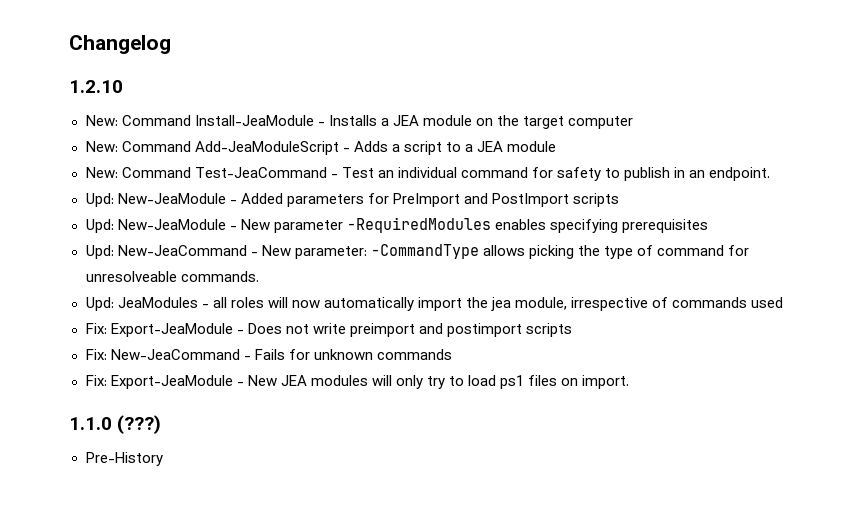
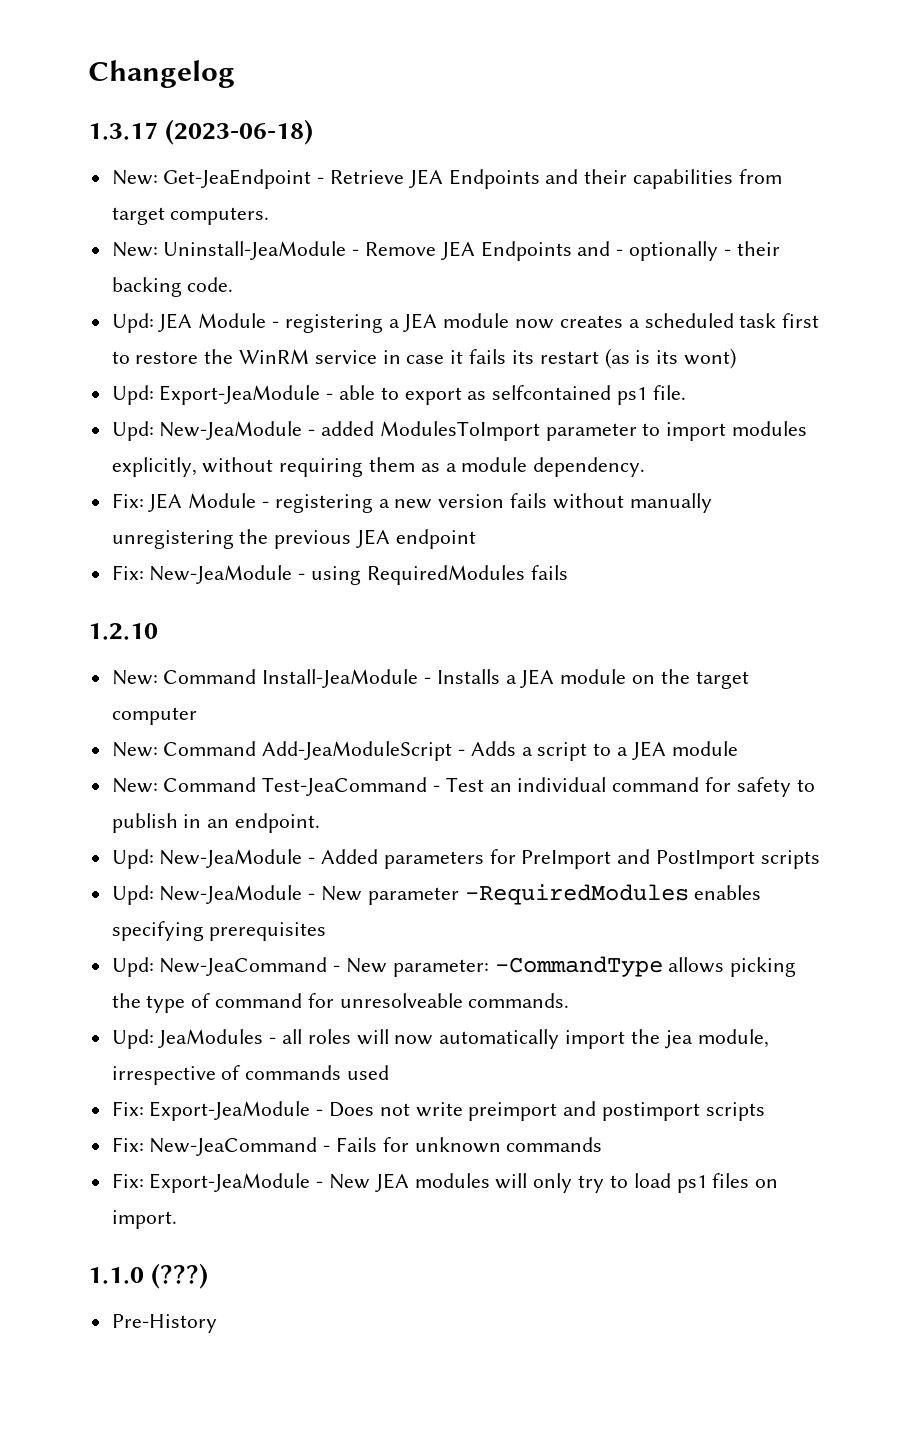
+ 1.3.17 (2023-06-18)
+ New: Get-JeaEndpoint - Retrieve JEA Endpoints and their capabilities from target computers.
+ New: Uninstall-JeaModule - Remove JEA Endpoints and - optionally - their backing code.
+ Upd: JEA Module - registering a JEA module now creates a scheduled task first to restore the WinRM service in case it fails its restart (as is its wont)
+ Upd: Export-JeaModule - able to export as selfcontained ps1 file.
+ Upd: New-JeaModule - added ModulesToImport parameter to import modules explicitly, without requiring them as a module dependency.
+ Fix: JEA Module - registering a new version fails without manually unregistering the previous JEA endpoint
+ Fix: New-JeaModule - using RequiredModules fails

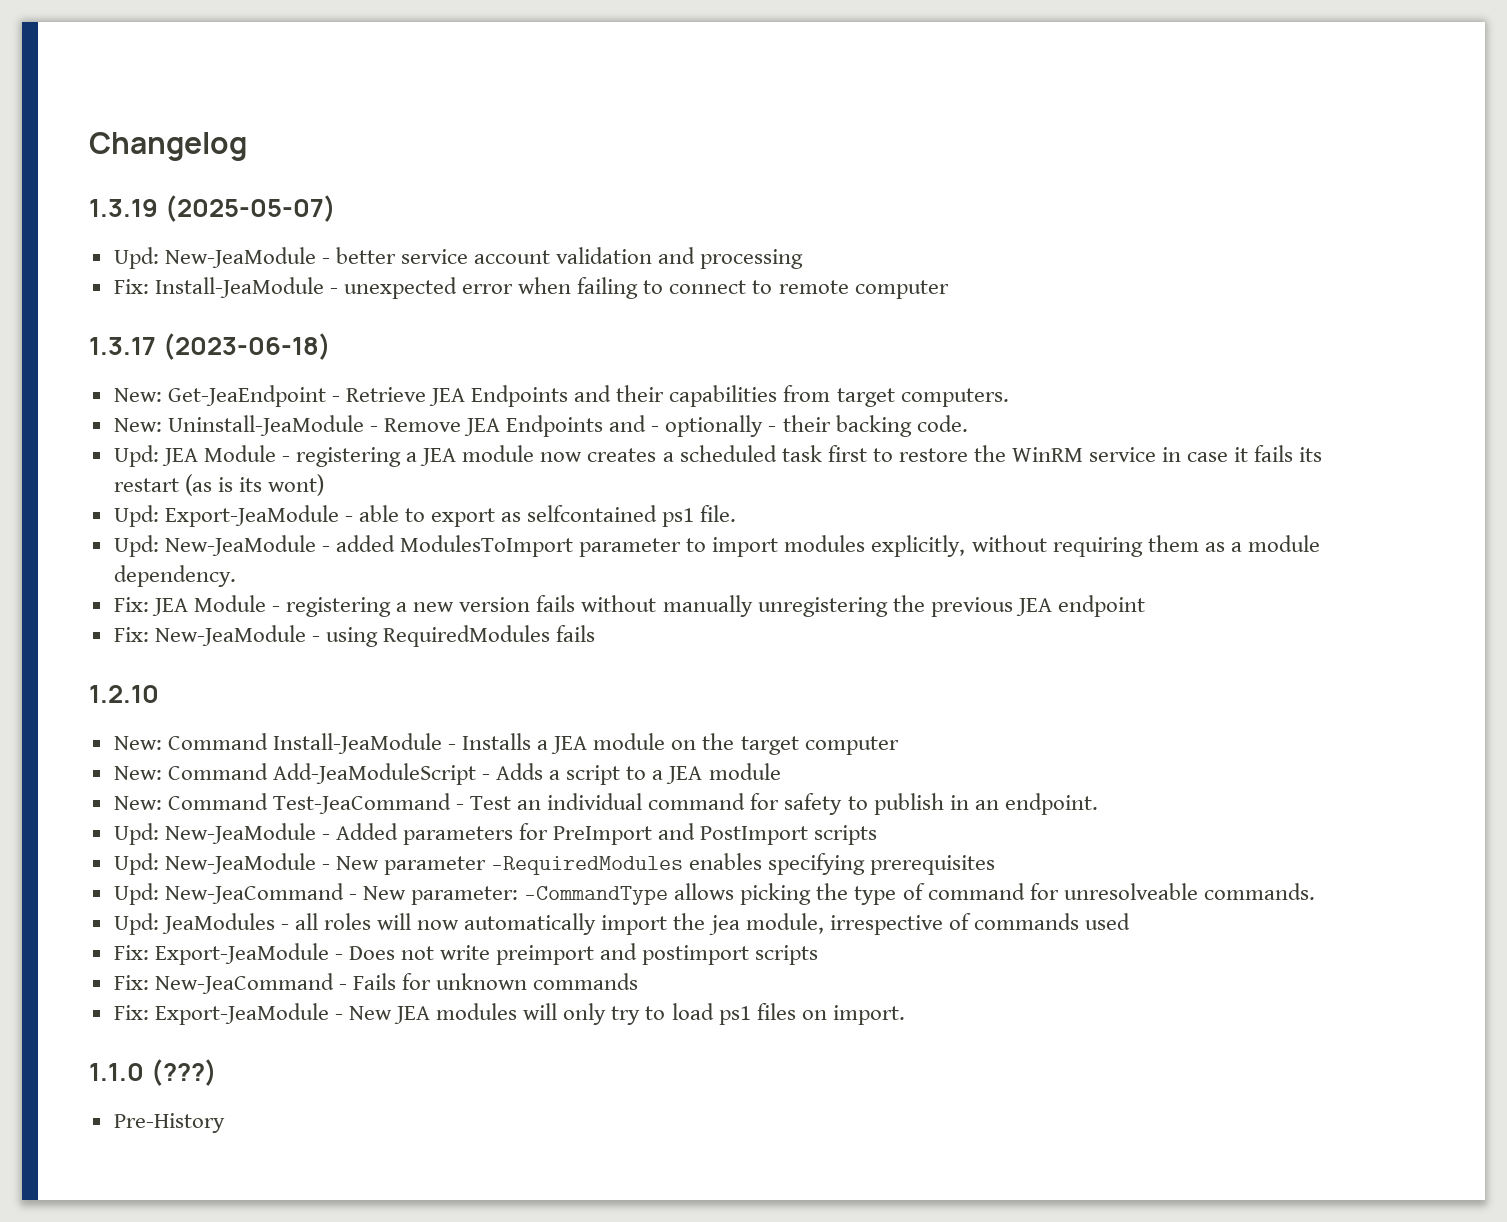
+ 1.3.19 (2025-05-07)
+ Upd: New-JeaModule - better service account validation and processing
+ Fix: Install-JeaModule - unexpected error when failing to connect to remote computer

